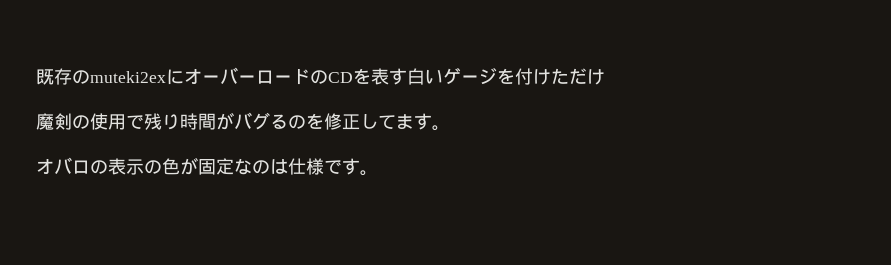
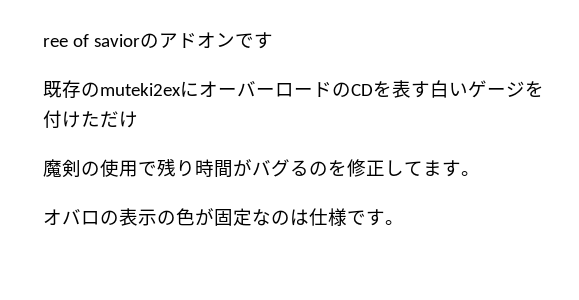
+ ree of saviorのアドオンです

